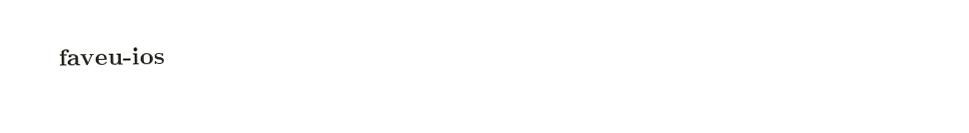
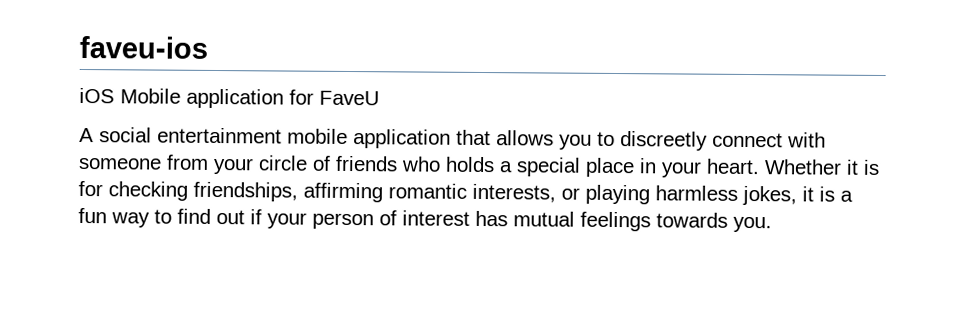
+ iOS Mobile application for FaveU
+ A social entertainment mobile application that allows you to discreetly connect with someone from your circle of friends who holds a special place in your heart. Whether it is for checking friendships, affirming romantic interests, or playing harmless jokes, it is a fun way to find out if your person of interest has mutual feelings towards you.

